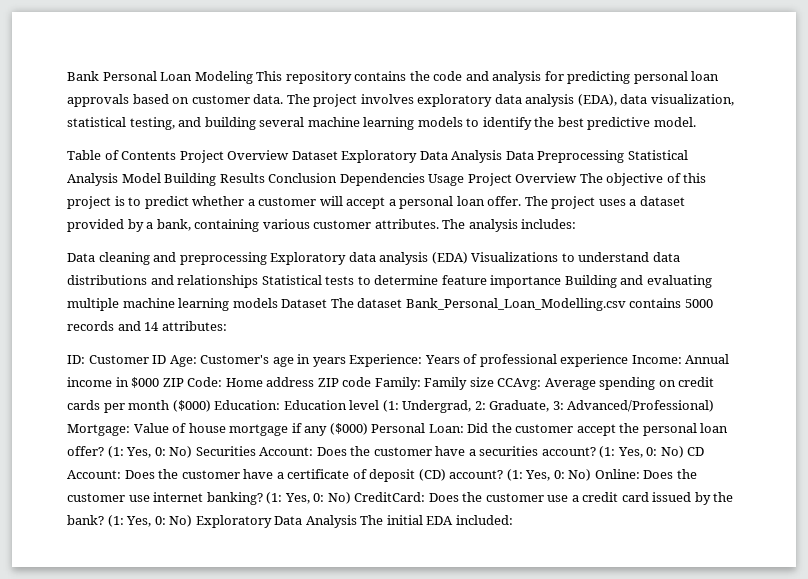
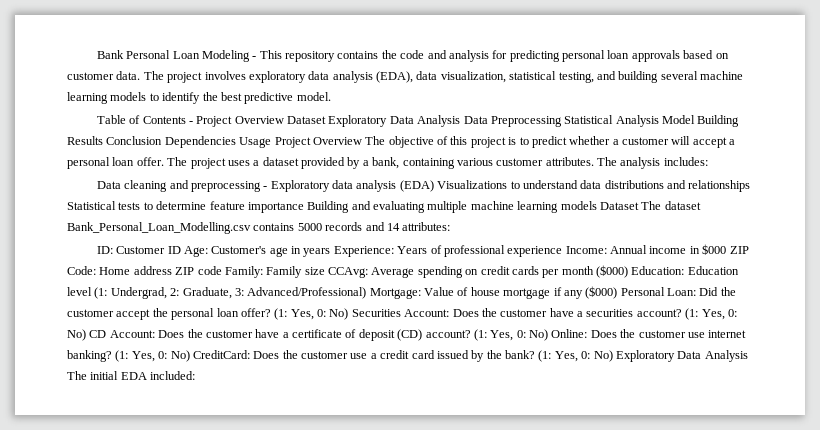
- Bank Personal Loan Modeling This repository contains the code and analysis for predicting personal loan approvals based on customer data.
+ Bank Personal Loan Modeling - This repository contains the code and analysis for predicting personal loan approvals based on customer data.
- Table of Contents Project Overview Dataset Exploratory Data Analysis Data Preprocessing Statistical Analysis Model Building Results Conclusion Dependencies Usage Project Overview The objective of this project is to predict whether a customer will accept a personal loan offer.
+ Table of Contents - Project Overview Dataset Exploratory Data Analysis Data Preprocessing Statistical Analysis Model Building Results Conclusion Dependencies Usage Project Overview The objective of this project is to predict whether a customer will accept a personal loan offer.
- Data cleaning and preprocessing Exploratory data analysis (EDA) Visualizations to understand data distributions and relationships Statistical tests to determine feature importance Building and evaluating multiple machine learning models Dataset The dataset Bank_Personal_Loan_Modelling.csv contains 5000 records and 14 attributes:
+ Data cleaning and preprocessing - Exploratory data analysis (EDA) Visualizations to understand data distributions and relationships Statistical tests to determine feature importance Building and evaluating multiple machine learning models Dataset The dataset Bank_Personal_Loan_Modelling.csv contains 5000 records and 14 attributes:

